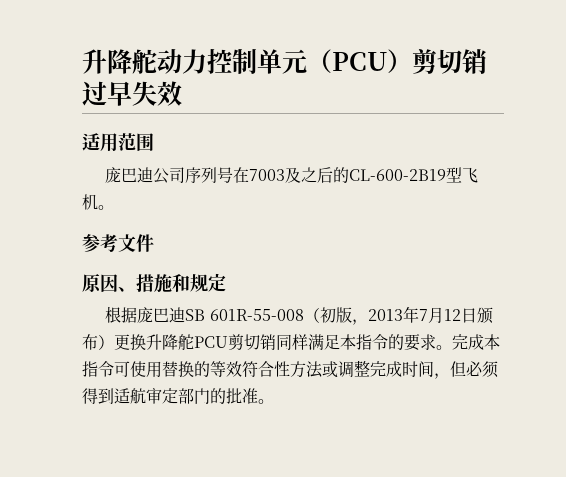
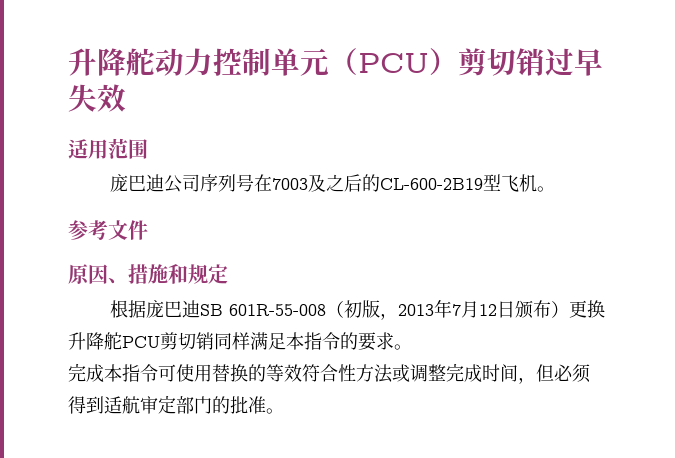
- 根据庞巴迪SB 601R-55-008（初版，2013年7月12日颁布）更换升降舵PCU剪切销同样满足本指令的要求。完成本指令可使用替换的等效符合性方法或调整完成时间，但必须得到适航审定部门的批准。
+ 根据庞巴迪SB 601R-55-008（初版，2013年7月12日颁布）更换升降舵PCU剪切销同样满足本指令的要求。
+ 完成本指令可使用替换的等效符合性方法或调整完成时间，但必须得到适航审定部门的批准。

